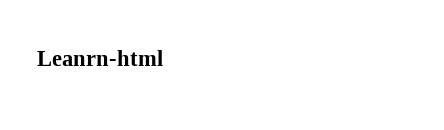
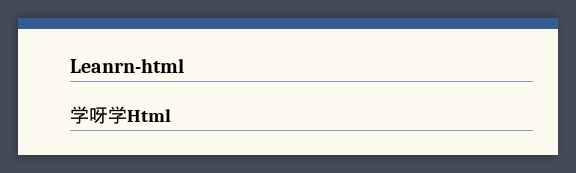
+ 学呀学Html

